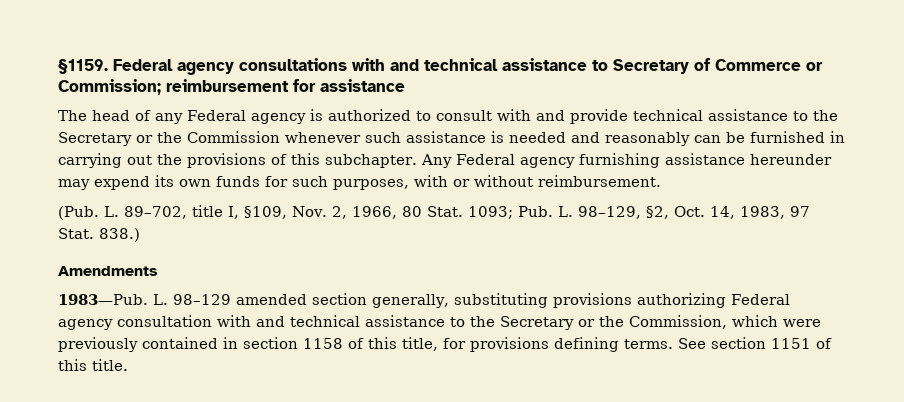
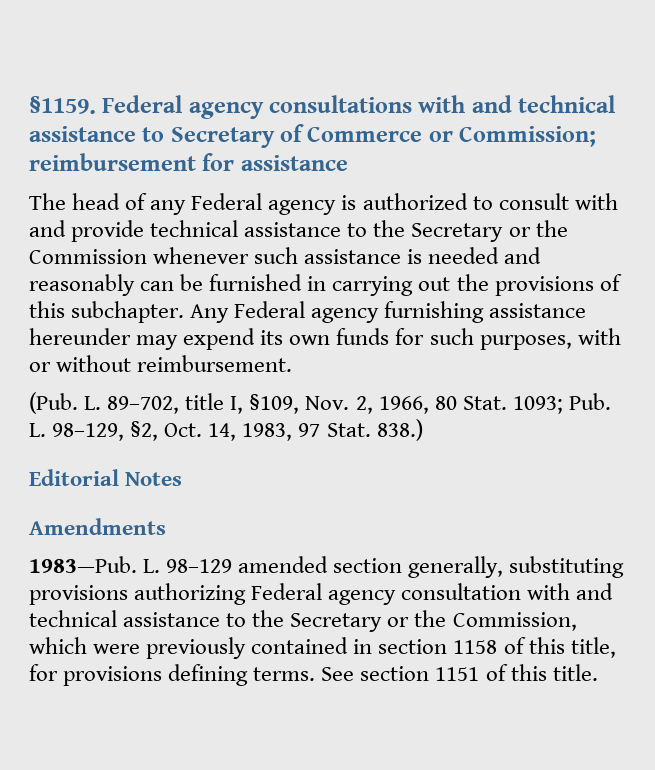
+ Editorial Notes

